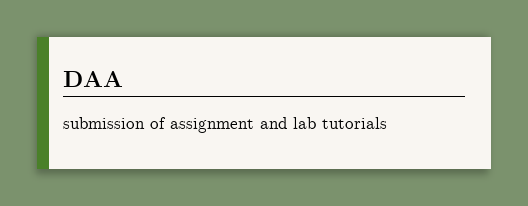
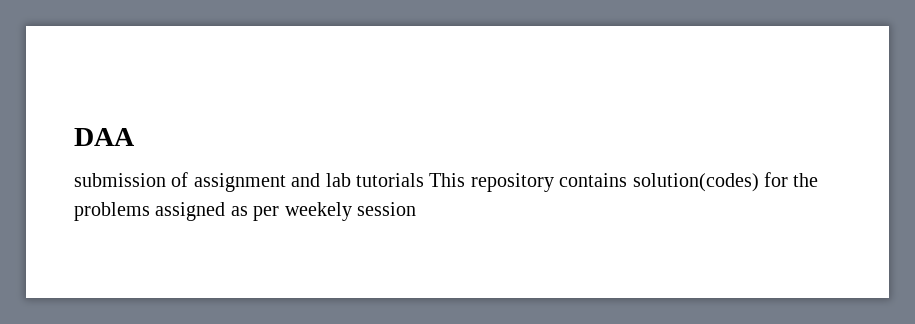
- submission of assignment and lab tutorials
+ submission of assignment and lab tutorials This repository contains solution(codes) for the problems assigned as per weekely session

